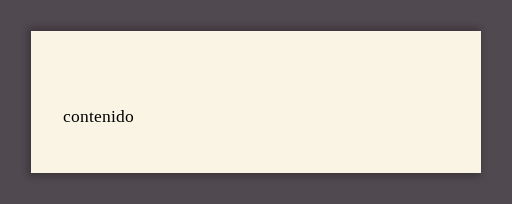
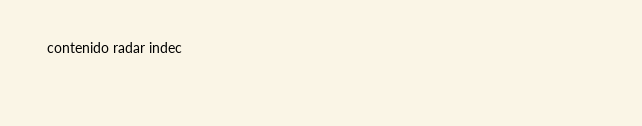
- contenido
+ contenido radar indec

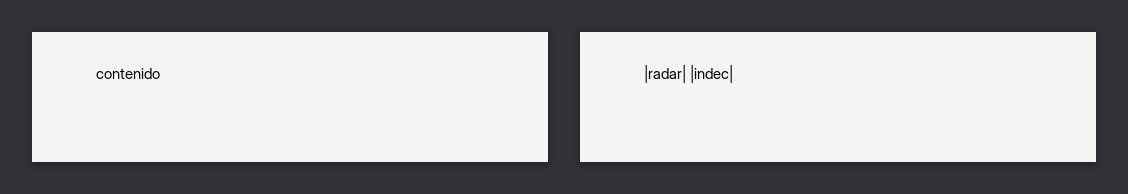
- contenido radar indec
+ contenido
+ |radar| |indec|

